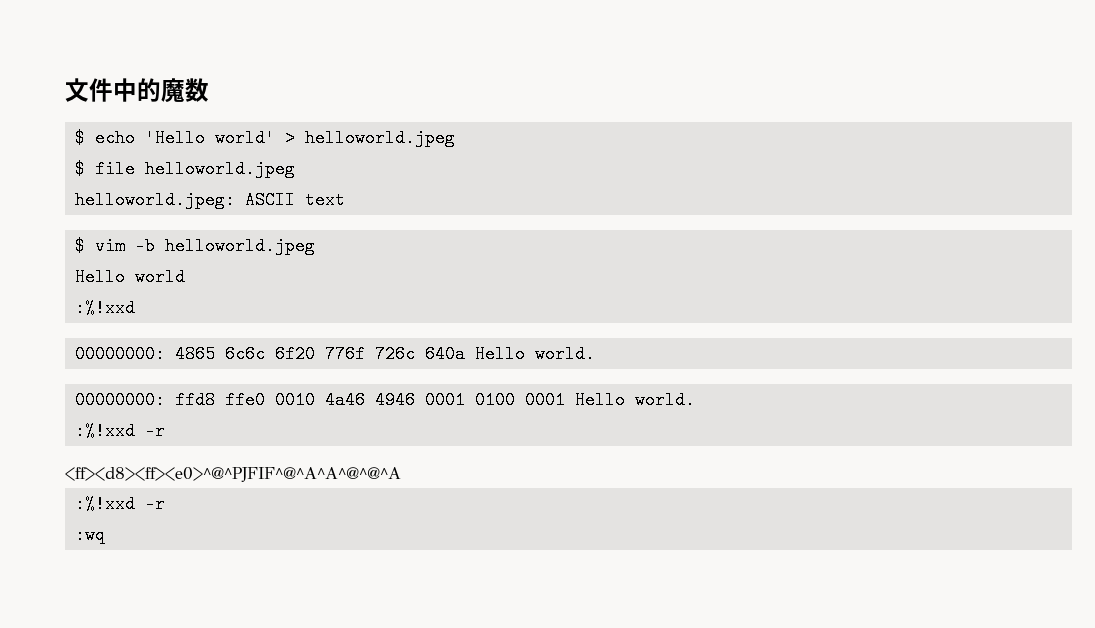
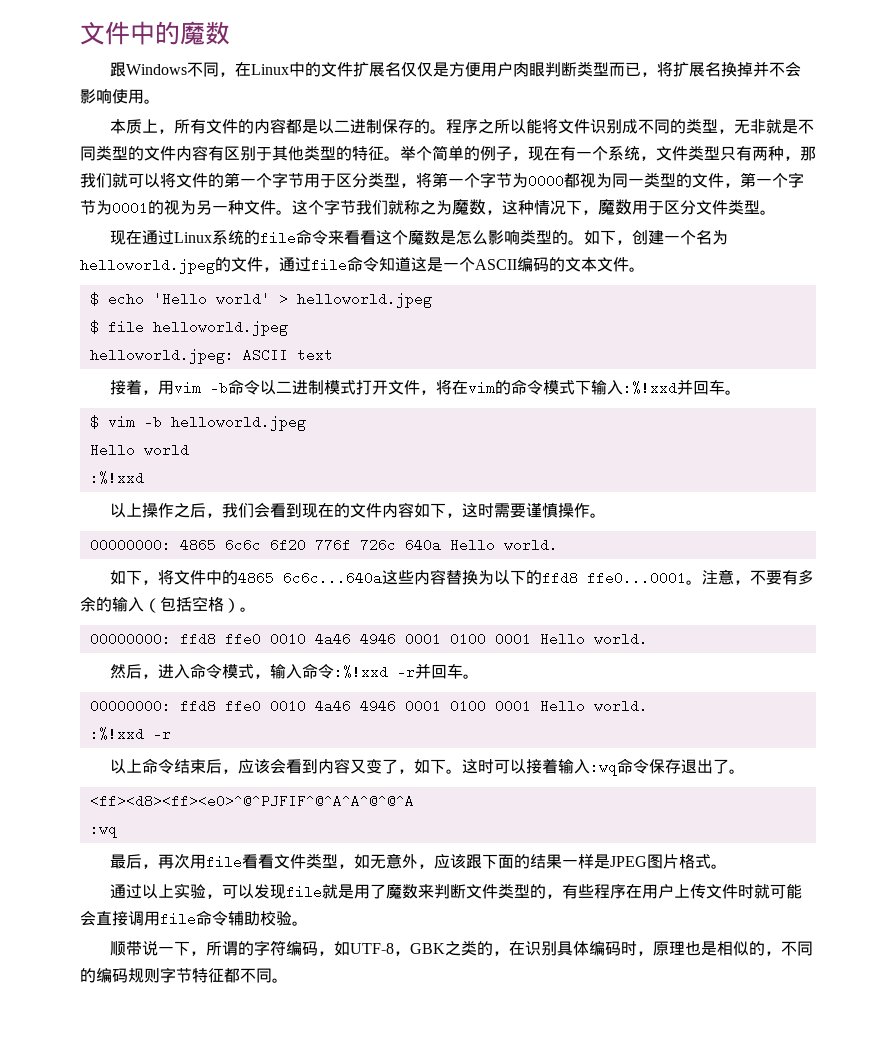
+ 跟Windows不同，在Linux中的文件扩展名仅仅是方便用户肉眼判断类型而已，将扩展名换掉并不会影响使用。
+ 本质上，所有文件的内容都是以二进制保存的。程序之所以能将文件识别成不同的类型，无非就是不同类型的文件内容有区别于其他类型的特征。举个简单的例子，现在有一个系统，文件类型只有两种，那我们就可以将文件的第一个字节用于区分类型，将第一个字节为0000都视为同一类型的文件，第一个字节为0001的视为另一种文件。这个字节我们就称之为魔数，这种情况下，魔数用于区分文件类型。
+ 现在通过Linux系统的file命令来看看这个魔数是怎么影响类型的。如下，创建一个名为helloworld.jpeg的文件，通过file命令知道这是一个ASCII编码的文本文件。
+ 接着，用vim -b命令以二进制模式打开文件，将在vim的命令模式下输入:%!xxd并回车。
+ 以上操作之后，我们会看到现在的文件内容如下，这时需要谨慎操作。
+ 如下，将文件中的4865 6c6c...640a这些内容替换为以下的ffd8 ffe0...0001。注意，不要有多余的输入（包括空格）。
+ 00000000: ffd8 ffe0 0010 4a46 4946 0001 0100 0001 Hello world.
+ 然后，进入命令模式，输入命令:%!xxd -r并回车。
+ 以上命令结束后，应该会看到内容又变了，如下。这时可以接着输入:wq命令保存退出了。
  <ff><d8><ff><e0>^@^PJFIF^@^A^A^@^@^A
- :%!xxd -r
  :wq
+ 最后，再次用file看看文件类型，如无意外，应该跟下面的结果一样是JPEG图片格式。
+ 通过以上实验，可以发现file就是用了魔数来判断文件类型的，有些程序在用户上传文件时就可能会直接调用file命令辅助校验。
+ 顺带说一下，所谓的字符编码，如UTF-8，GBK之类的，在识别具体编码时，原理也是相似的，不同的编码规则字节特征都不同。

